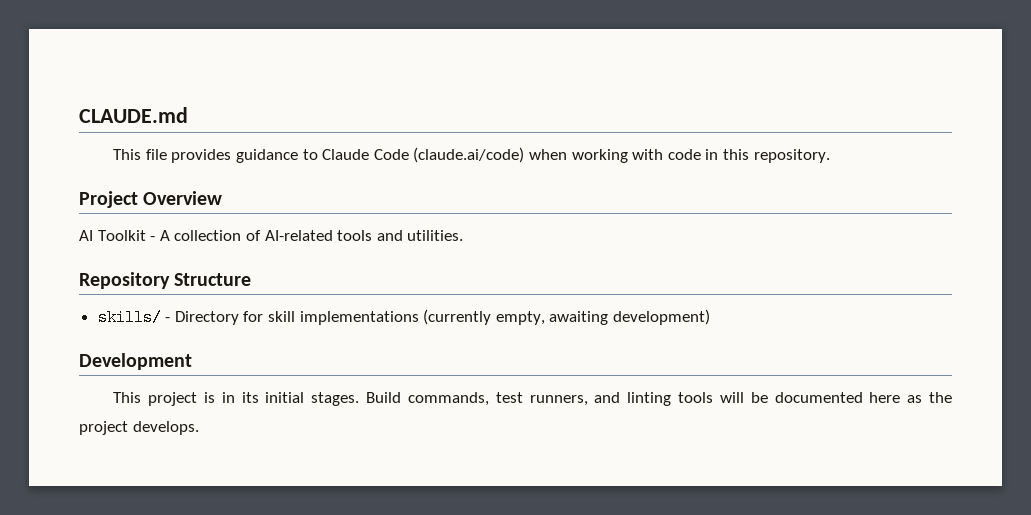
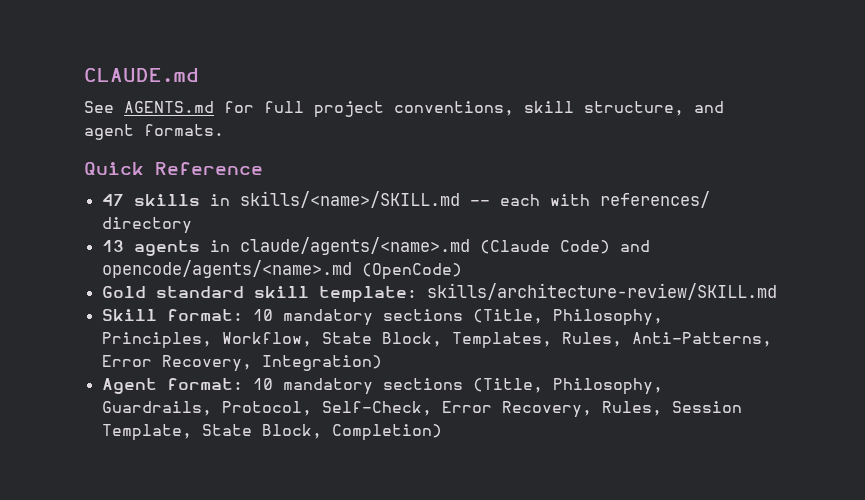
- This file provides guidance to Claude Code (claude.ai/code) when working with code in this repository.
- Project Overview
- AI Toolkit - A collection of AI-related tools and utilities.
- Repository Structure
- skills/ - Directory for skill implementations (currently empty, awaiting development)
- Development
- This project is in its initial stages. Build commands, test runners, and linting tools will be documented here as the project develops.
+ See AGENTS.md for full project conventions, skill structure, and agent formats.
+ Quick Reference
+ 47 skills in skills/<name>/SKILL.md -- each with references/ directory
+ 13 agents in claude/agents/<name>.md (Claude Code) and opencode/agents/<name>.md (OpenCode)
+ Gold standard skill template: skills/architecture-review/SKILL.md
+ Skill format: 10 mandatory sections (Title, Philosophy, Principles, Workflow, State Block, Templates, Rules, Anti-Patterns, Error Recovery, Integration)
+ Agent format: 10 mandatory sections (Title, Philosophy, Guardrails, Protocol, Self-Check, Error Recovery, Rules, Session Template, State Block, Completion)

